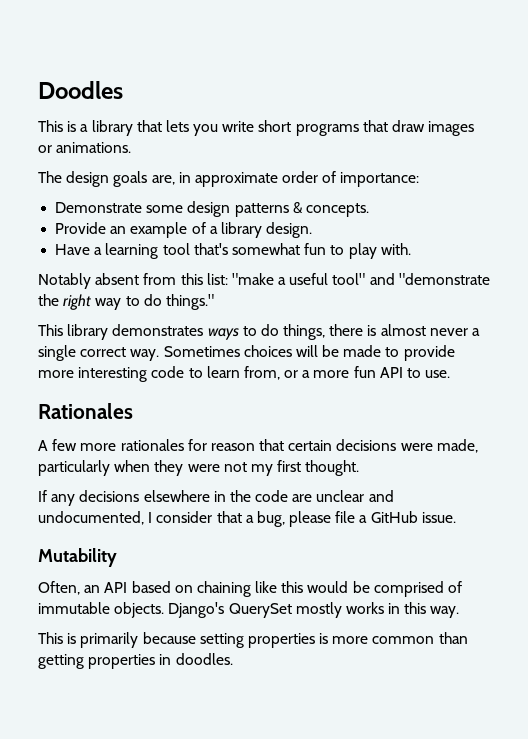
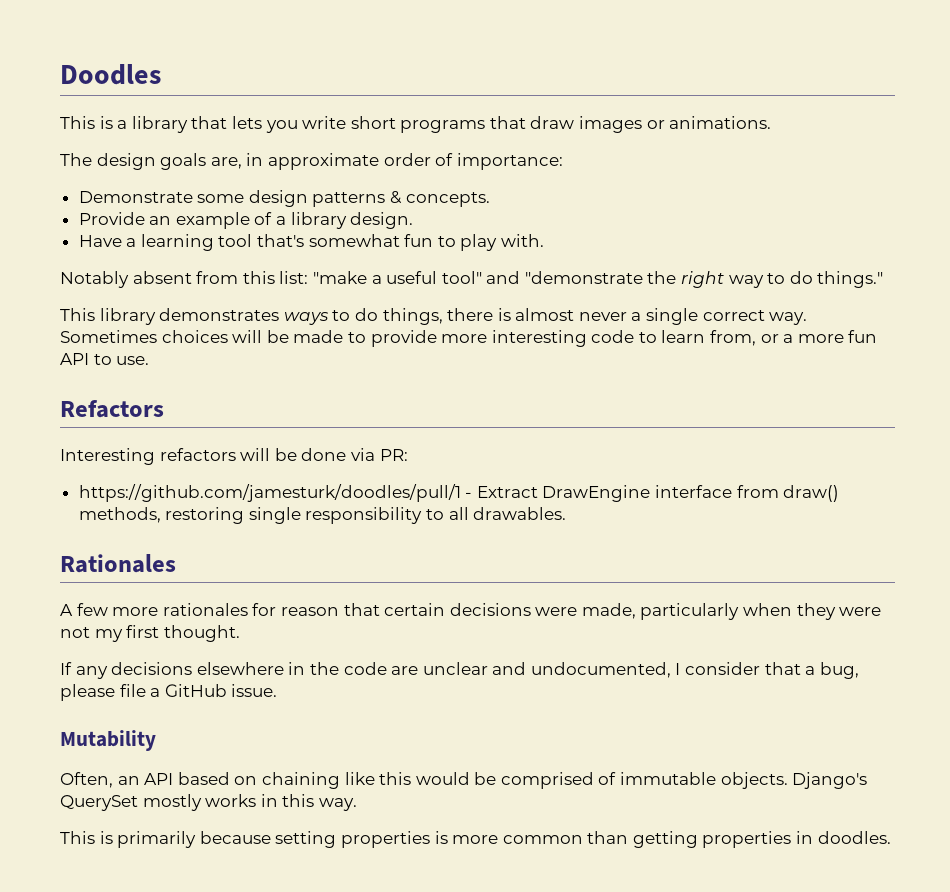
+ Refactors
+ Interesting refactors will be done via PR:
+ https://github.com/jamesturk/doodles/pull/1 - Extract DrawEngine interface from draw() methods, restoring single responsibility to all drawables.

